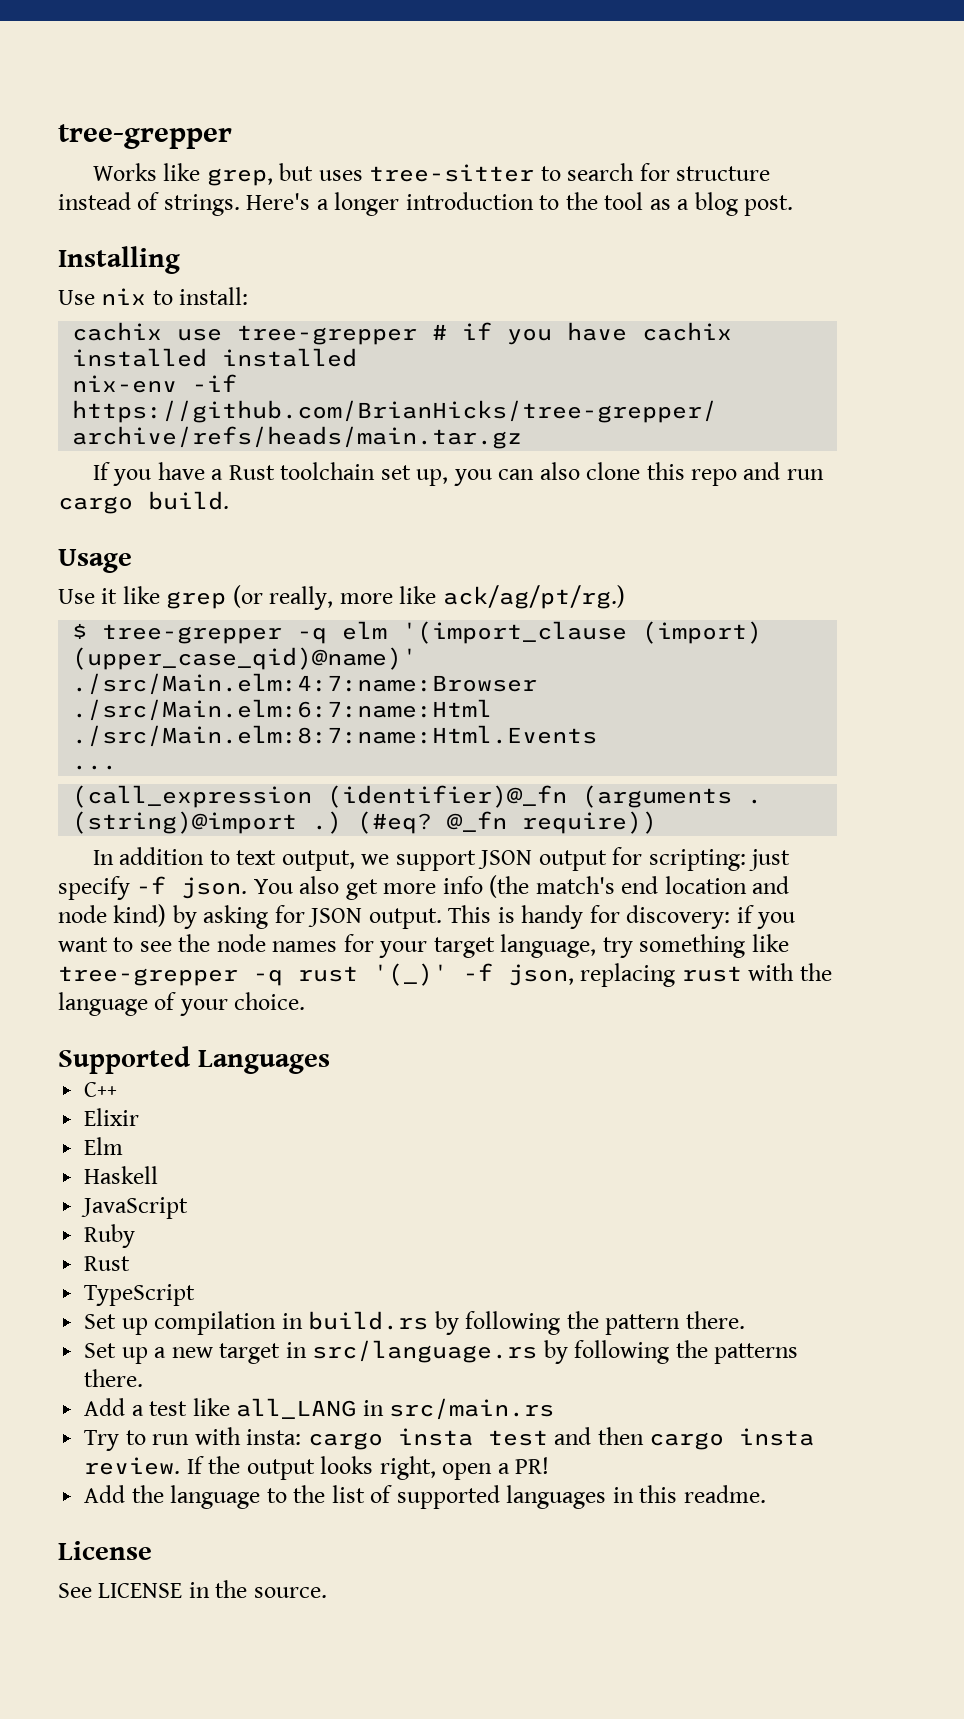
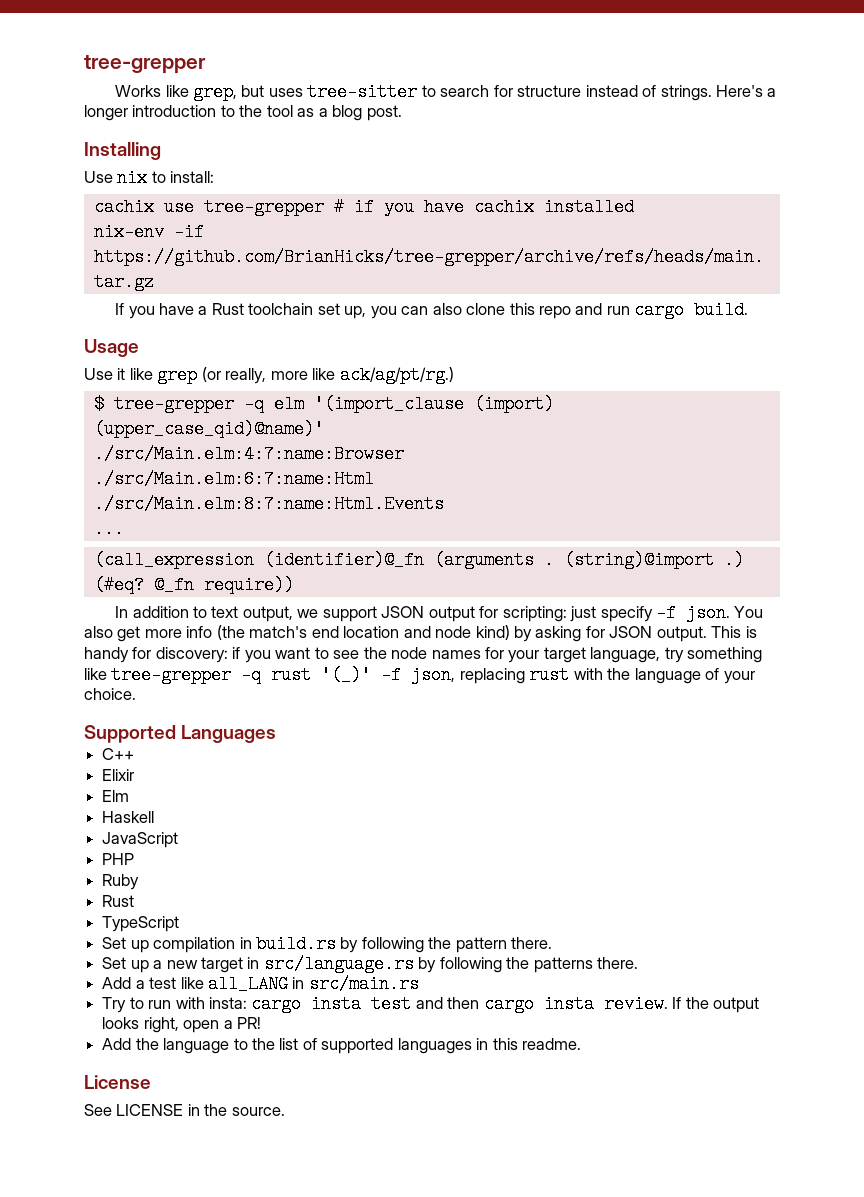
- cachix use tree-grepper # if you have cachix installed installed
+ cachix use tree-grepper # if you have cachix installed
+ PHP

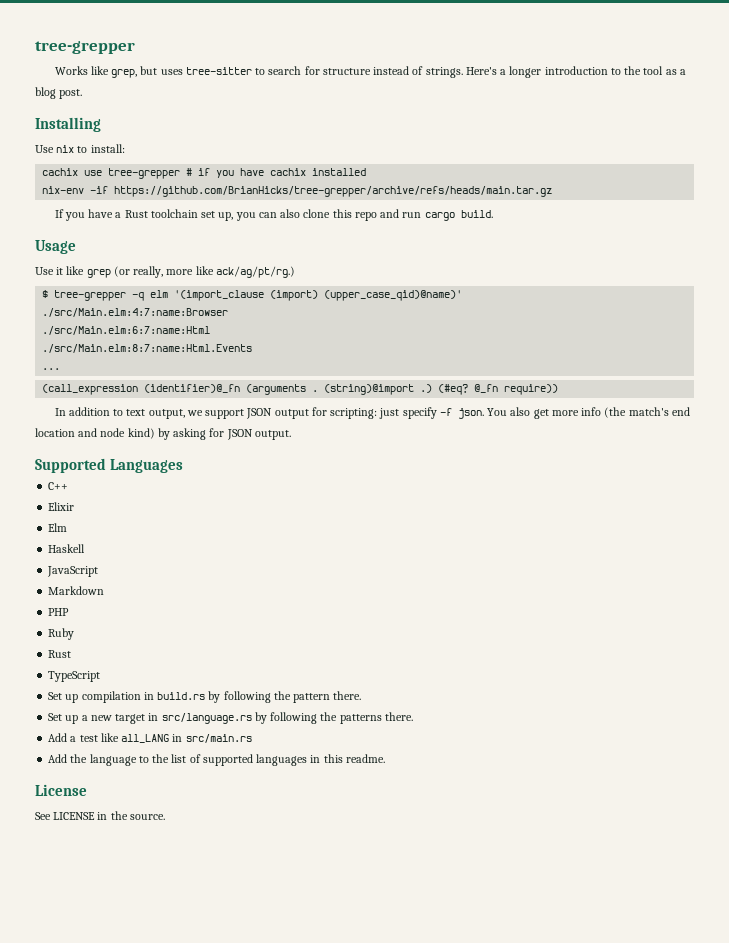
- This is handy for discovery: if you want to see the node names for your target language, try something like tree-grepper -q rust '(_)' -f json, replacing rust with the language of your choice.
+ Markdown
- Try to run with insta: cargo insta test and then cargo insta review. If the output looks right, open a PR!

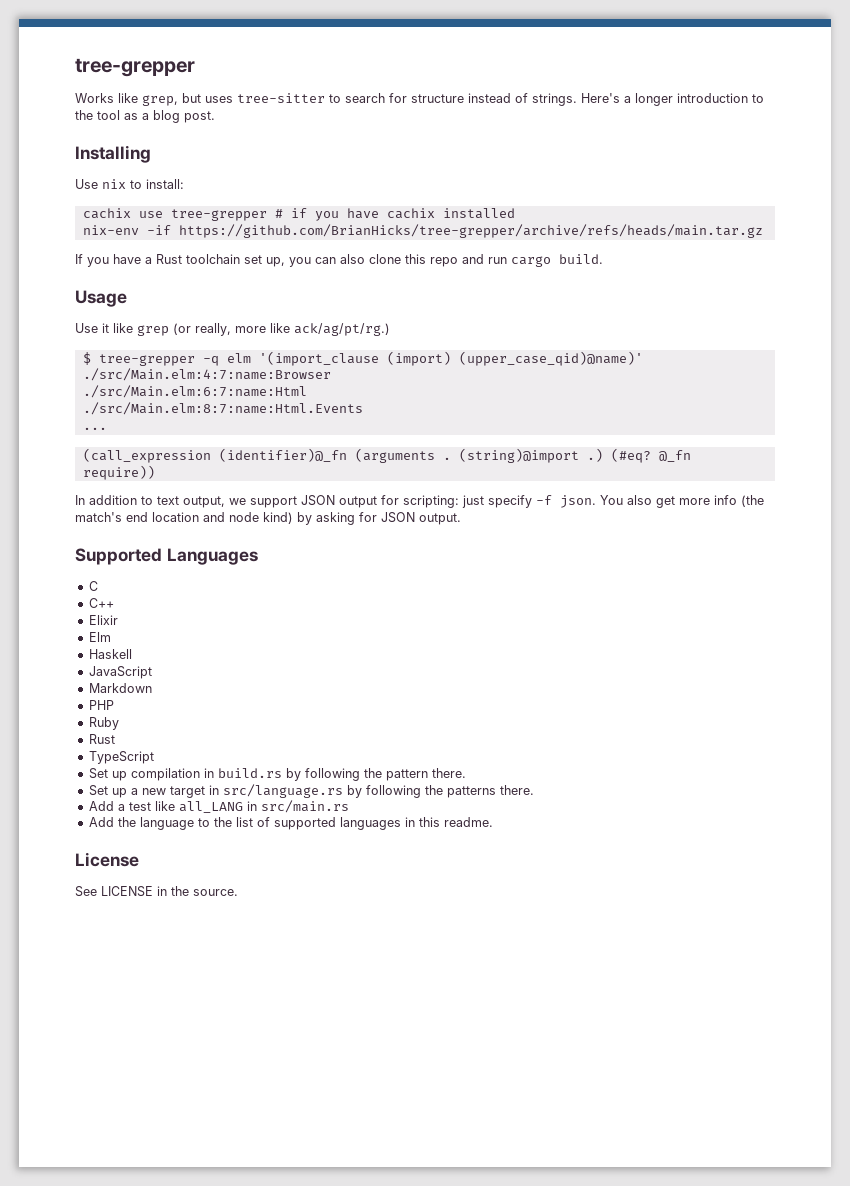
+ C

